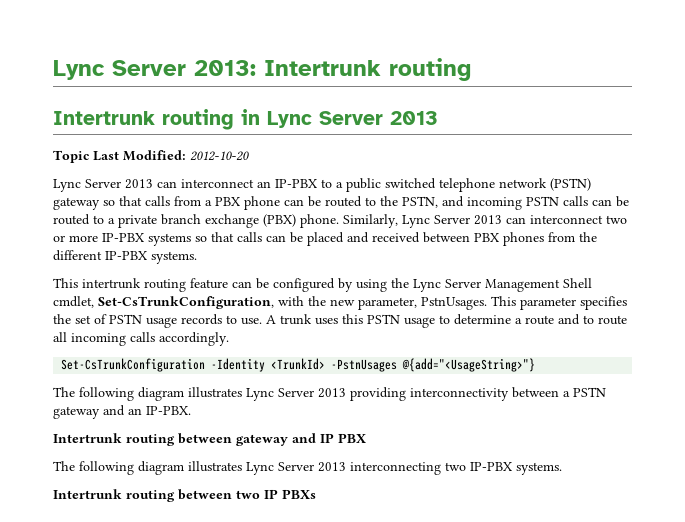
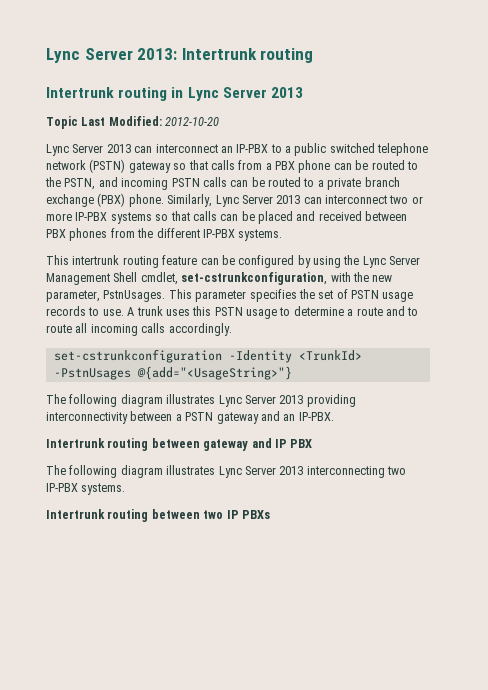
- This intertrunk routing feature can be configured by using the Lync Server Management Shell cmdlet, Set-CsTrunkConfiguration, with the new parameter, PstnUsages.
+ This intertrunk routing feature can be configured by using the Lync Server Management Shell cmdlet, set-cstrunkconfiguration, with the new parameter, PstnUsages.
- Set-CsTrunkConfiguration -Identity <TrunkId> -PstnUsages @{add="<UsageString>"}
+ set-cstrunkconfiguration -Identity <TrunkId> -PstnUsages @{add="<UsageString>"}

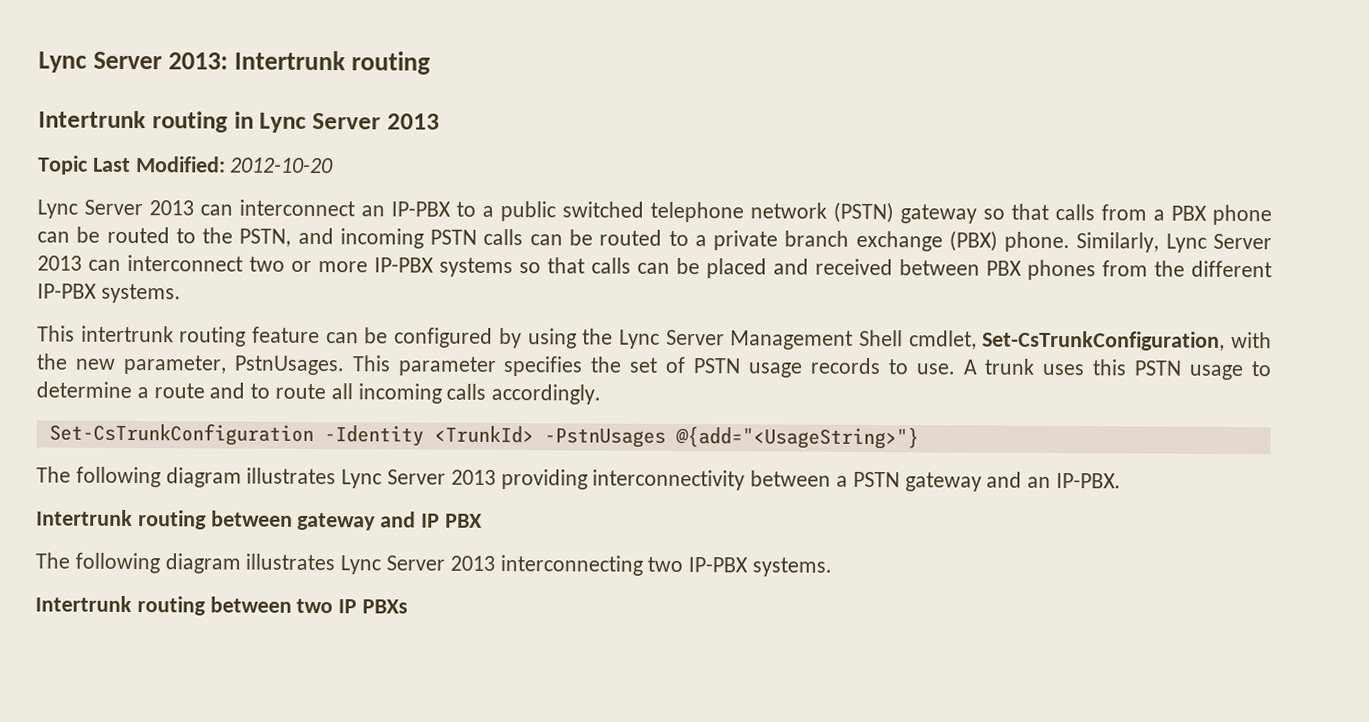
- This intertrunk routing feature can be configured by using the Lync Server Management Shell cmdlet, set-cstrunkconfiguration, with the new parameter, PstnUsages.
+ This intertrunk routing feature can be configured by using the Lync Server Management Shell cmdlet, Set-CsTrunkConfiguration, with the new parameter, PstnUsages.
- set-cstrunkconfiguration -Identity <TrunkId> -PstnUsages @{add="<UsageString>"}
+ Set-CsTrunkConfiguration -Identity <TrunkId> -PstnUsages @{add="<UsageString>"}

